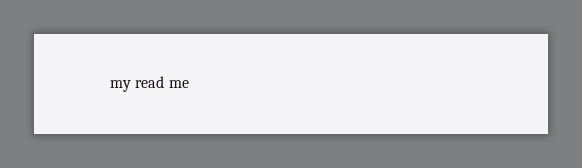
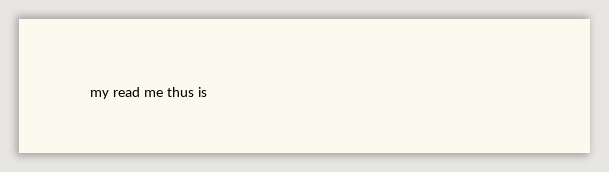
- my read me
+ my read me thus is

